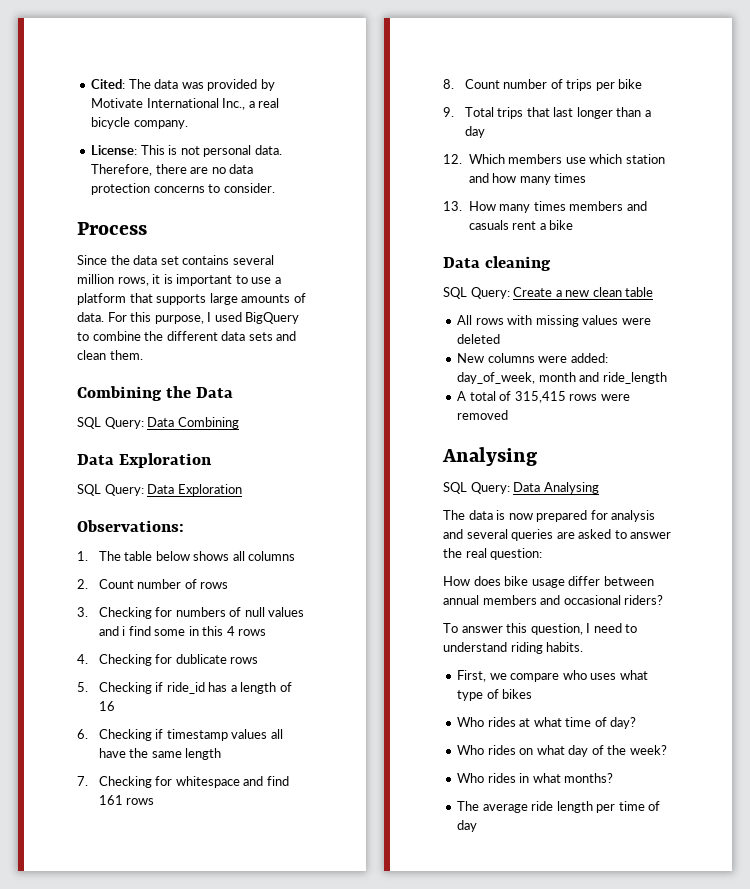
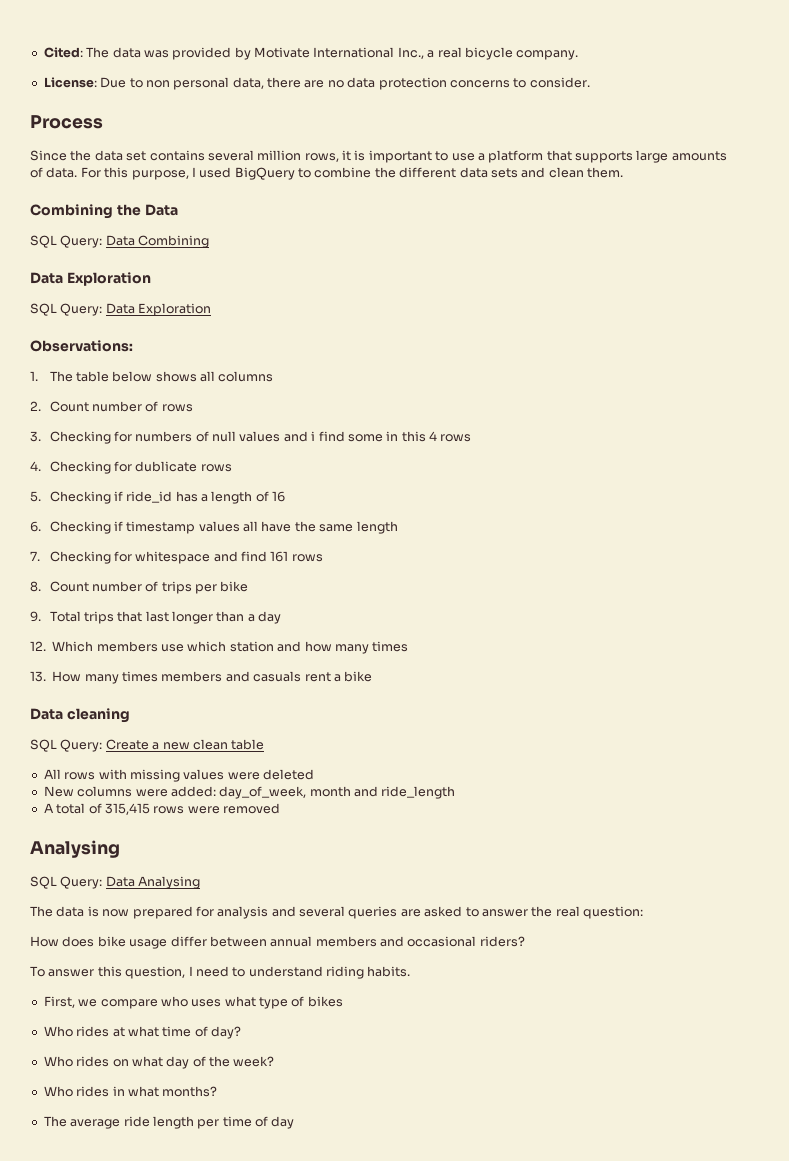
- License: This is not personal data. Therefore, there are no data protection concerns to consider.
+ License: Due to non personal data, there are no data protection concerns to consider.

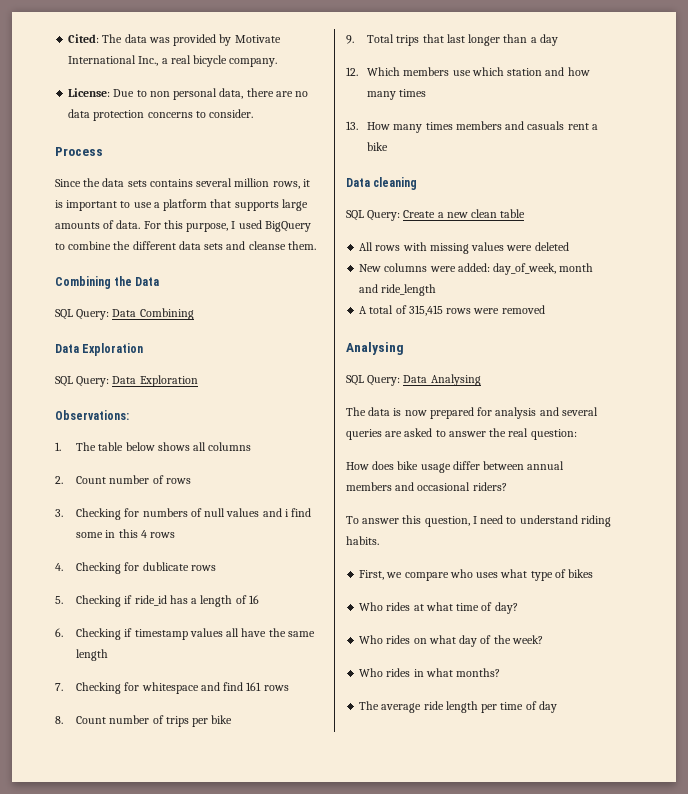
- Since the data set contains several million rows, it is important to use a platform that supports large amounts of data.
+ Since the data sets contains several million rows, it is important to use a platform that supports large amounts of data.
- For this purpose, I used BigQuery to combine the different data sets and clean them.
+ For this purpose, I used BigQuery to combine the different data sets and cleanse them.

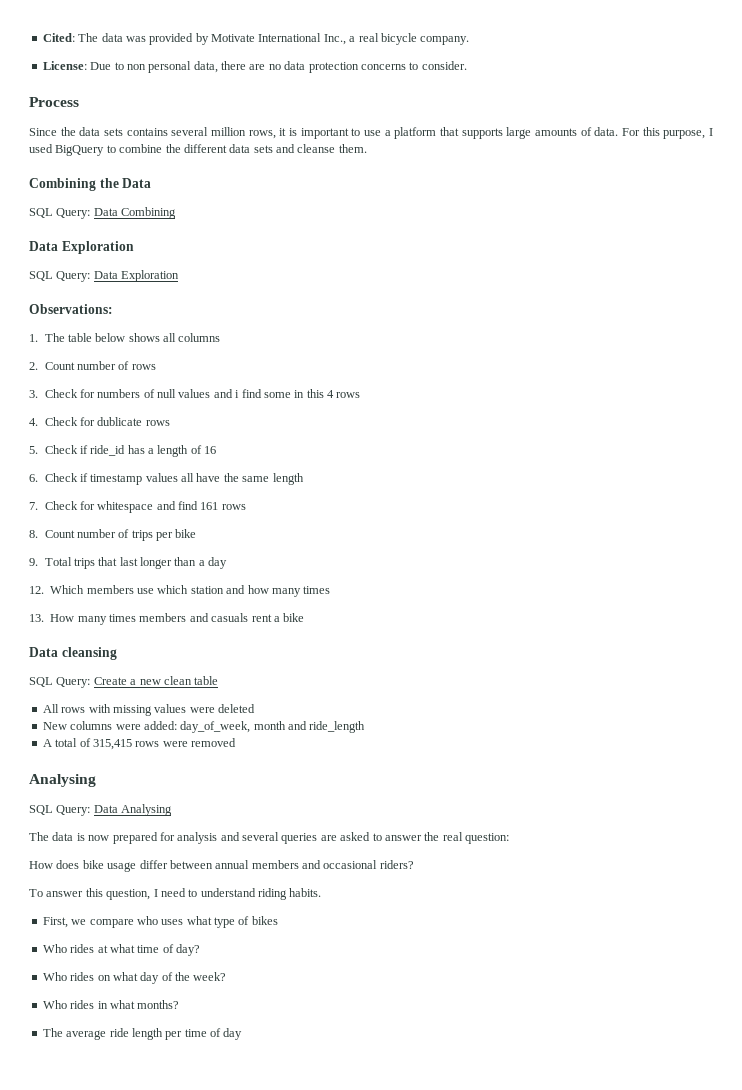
- 3. Checking for numbers of null values and i find some in this 4 rows
+ 3. Check for numbers of null values and i find some in this 4 rows
- 4. Checking for dublicate rows
+ 4. Check for dublicate rows
- 5. Checking if ride_id has a length of 16
+ 5. Check if ride_id has a length of 16
- 6. Checking if timestamp values all have the same length
+ 6. Check if timestamp values all have the same length
- 7. Checking for whitespace and find 161 rows
+ 7. Check for whitespace and find 161 rows
- Data cleaning
+ Data cleansing

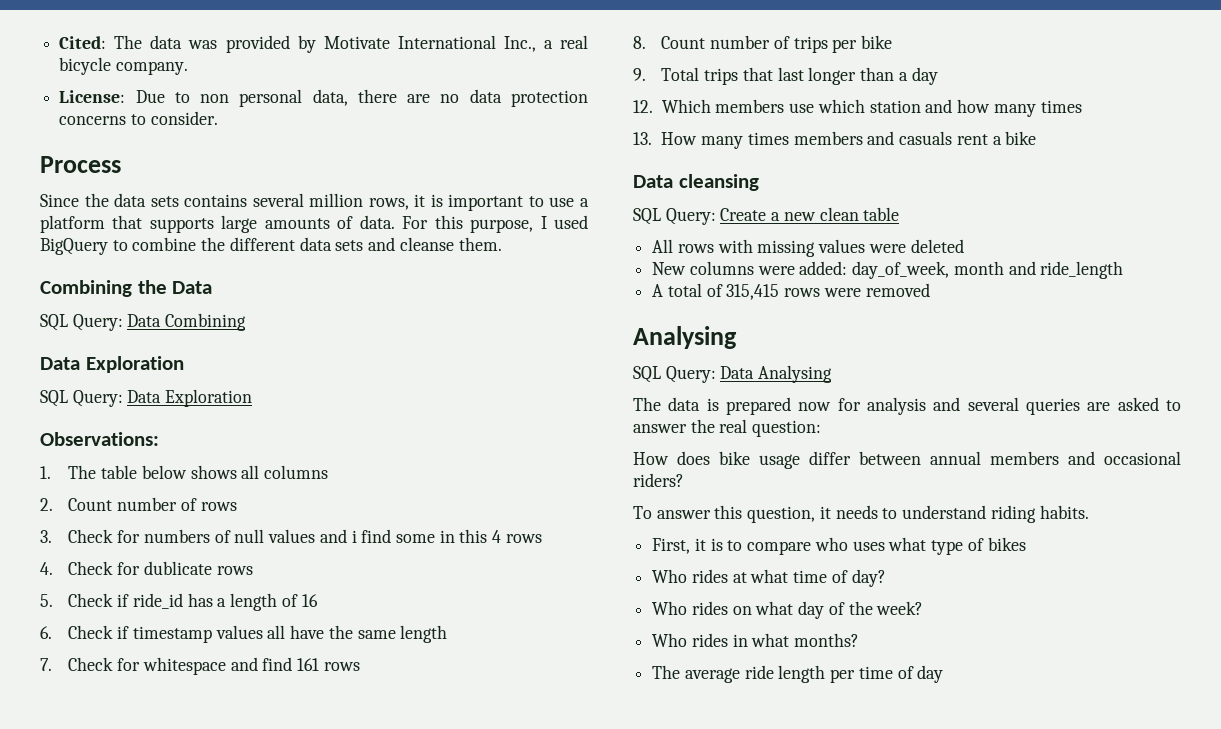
- The data is now prepared for analysis and several queries are asked to answer the real question:
+ The data is prepared now for analysis and several queries are asked to answer the real question:
- To answer this question, I need to understand riding habits.
+ To answer this question, it needs to understand riding habits.
- First, we compare who uses what type of bikes
+ First, it is to compare who uses what type of bikes

